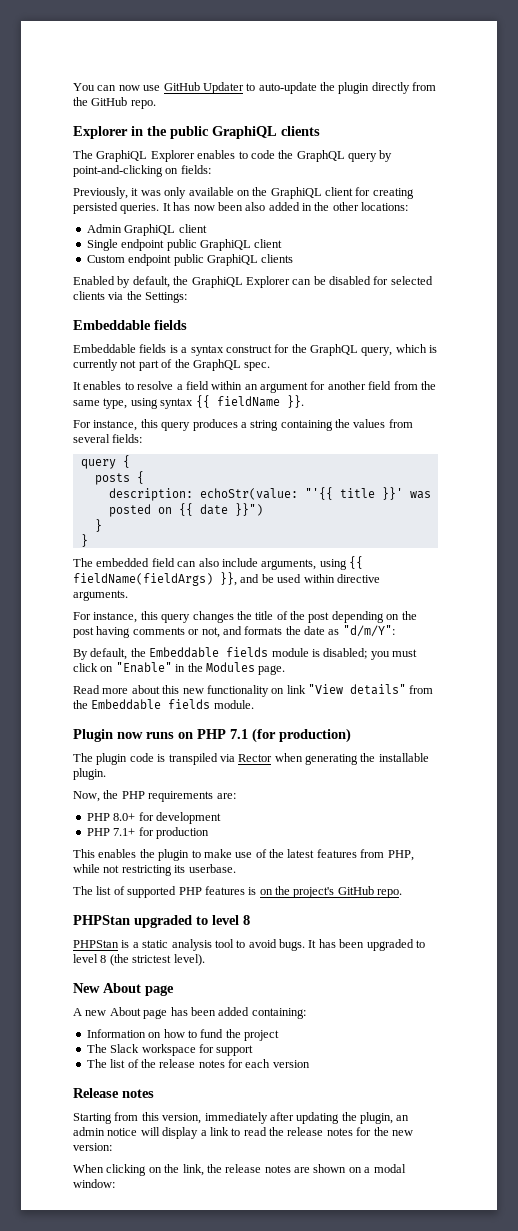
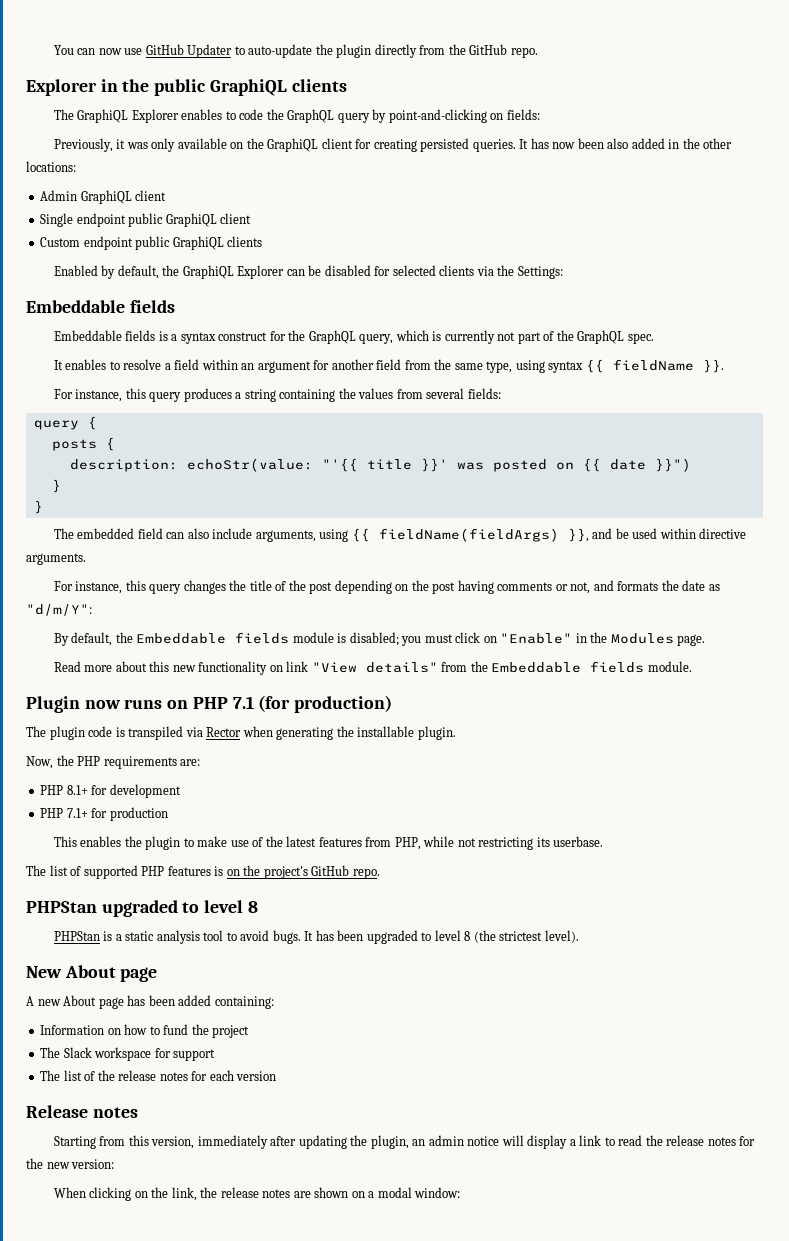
- PHP 8.0+ for development
+ PHP 8.1+ for development

